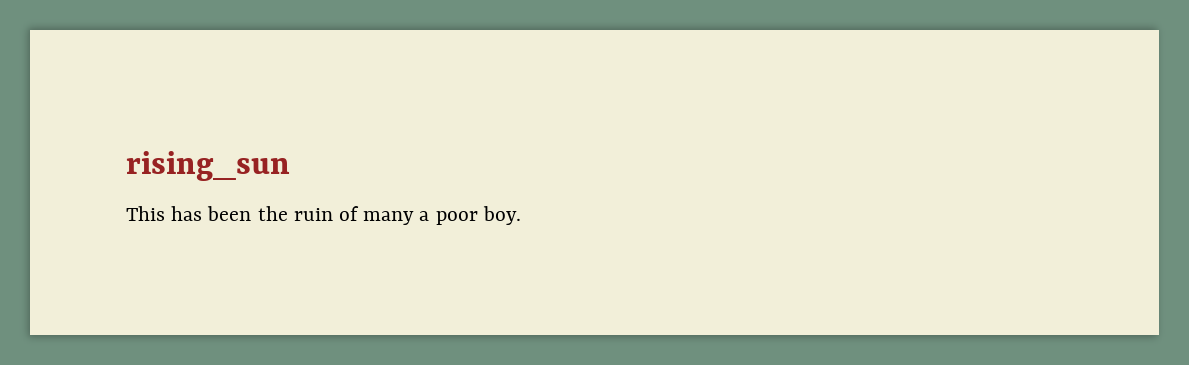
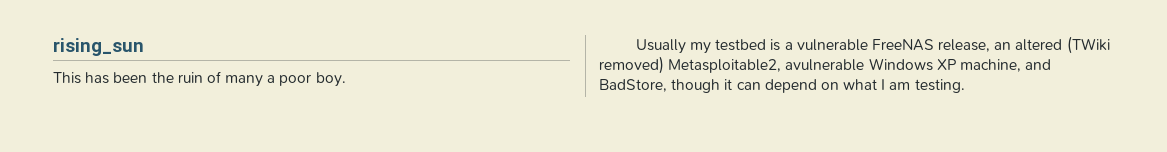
+ Usually my testbed is a vulnerable FreeNAS release, an altered (TWiki removed) Metasploitable2, avulnerable Windows XP machine, and BadStore, though it can depend on what I am testing.

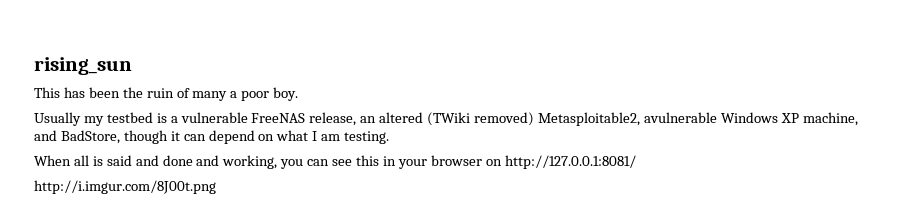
+ When all is said and done and working, you can see this in your browser on http://127.0.0.1:8081/
+ http://i.imgur.com/8J00t.png

